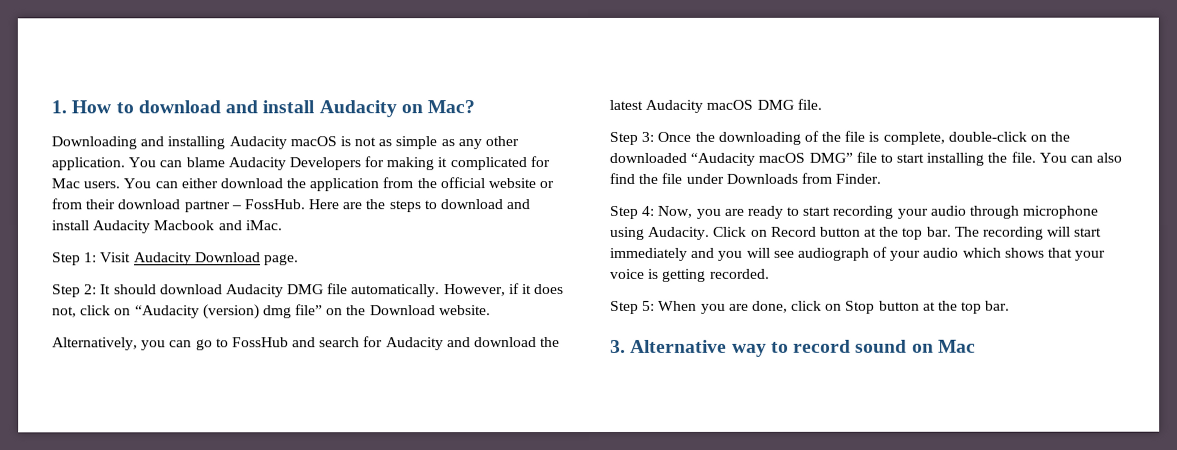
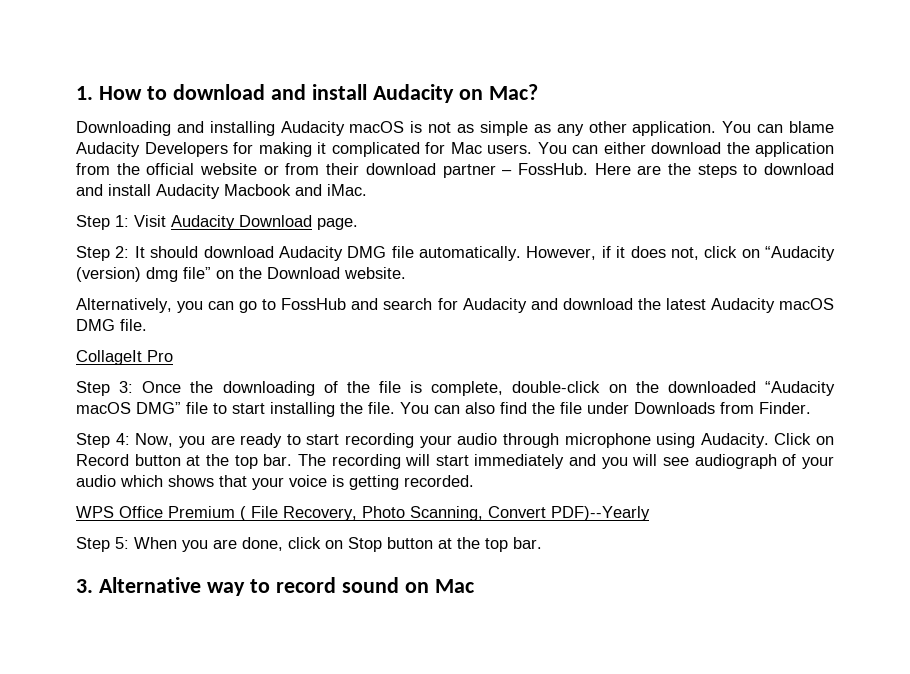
+ CollageIt Pro
+ WPS Office Premium ( File Recovery, Photo Scanning, Convert PDF)--Yearly

